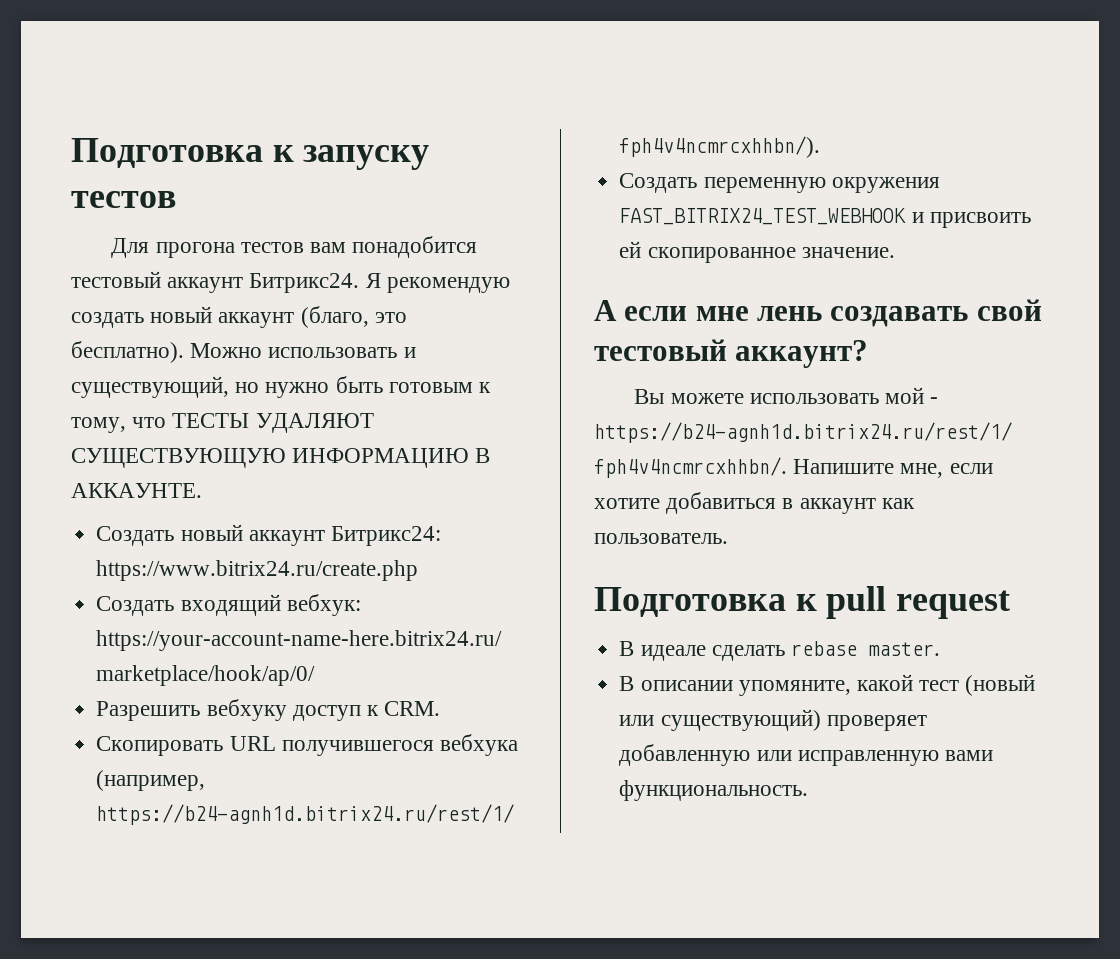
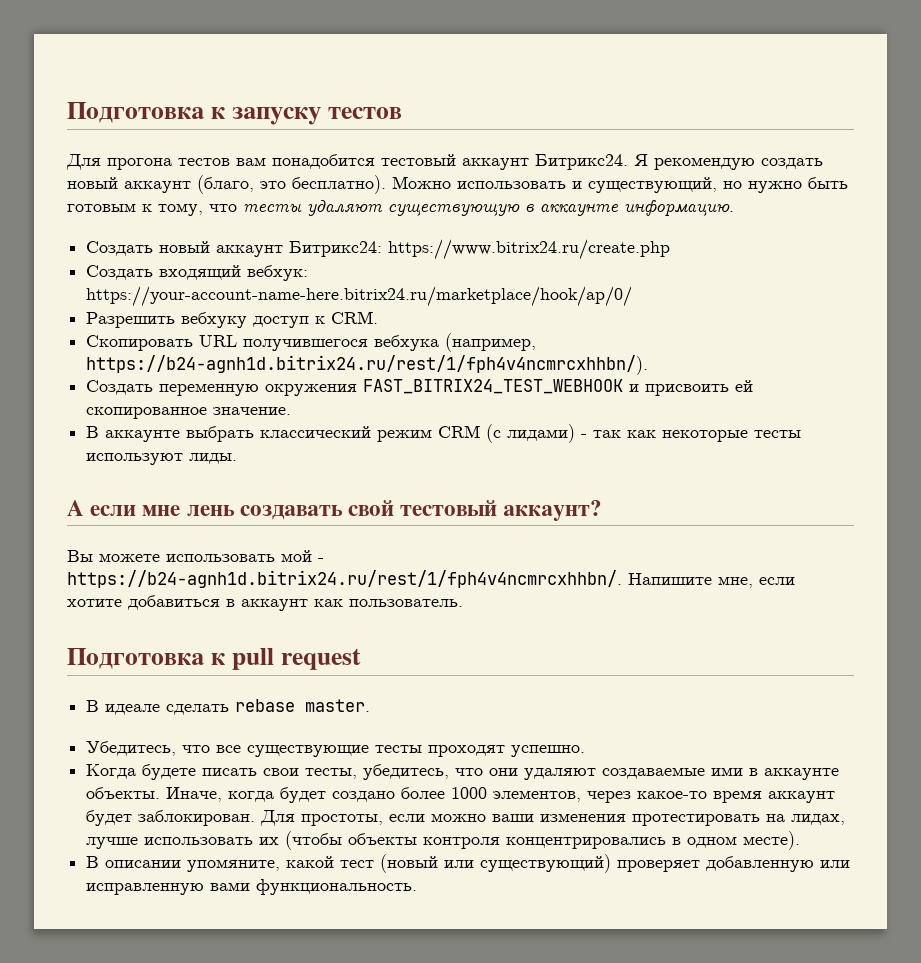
- Можно использовать и существующий, но нужно быть готовым к тому, что ТЕСТЫ УДАЛЯЮТ СУЩЕСТВУЮЩУЮ ИНФОРМАЦИЮ В АККАУНТЕ.
+ Можно использовать и существующий, но нужно быть готовым к тому, что тесты удаляют существующую в аккаунте информацию.
+ В аккаунте выбрать классический режим CRM (с лидами) - так как некоторые тесты используют лиды.
+ Убедитесь, что все существующие тесты проходят успешно.
+ Когда будете писать свои тесты, убедитесь, что они удаляют создаваемые ими в аккаунте объекты. Иначе, когда будет создано более 1000 элементов, через какое-то время аккаунт будет заблокирован. Для простоты, если можно ваши изменения протестировать на лидах, лучше использовать их (чтобы объекты контроля концентрировались в одном месте).

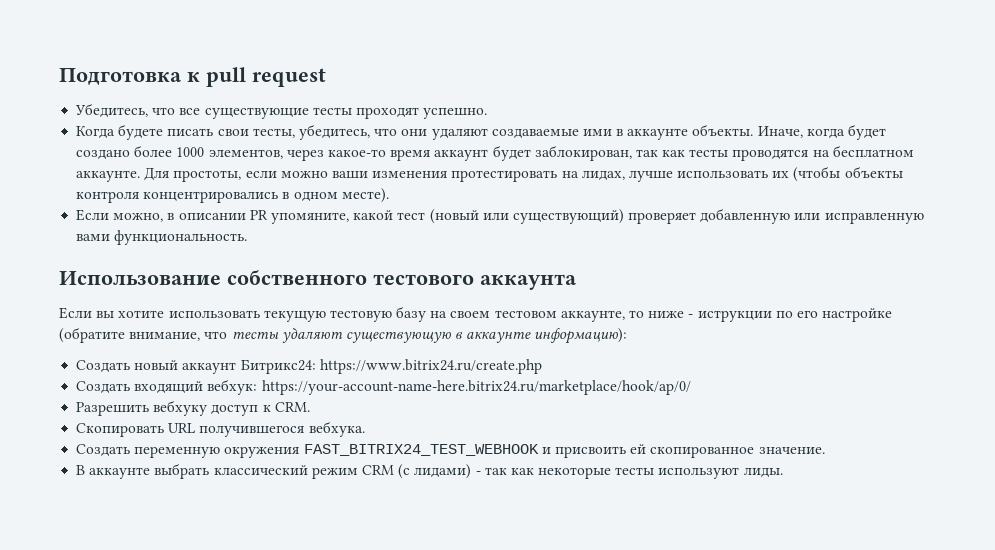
- Подготовка к запуску тестов
- Для прогона тестов вам понадобится тестовый аккаунт Битрикс24. Я рекомендую создать новый аккаунт (благо, это бесплатно). Можно использовать и существующий, но нужно быть готовым к тому, что тесты удаляют существующую в аккаунте информацию.
- Создать новый аккаунт Битрикс24: https://www.bitrix24.ru/create.php
- Создать входящий вебхук: https://your-account-name-here.bitrix24.ru/marketplace/hook/ap/0/
- Разрешить вебхуку доступ к CRM.
- Скопировать URL получившегося вебхука (например, https://b24-agnh1d.bitrix24.ru/rest/1/fph4v4ncmrcxhhbn/).
- Создать переменную окружения FAST_BITRIX24_TEST_WEBHOOK и присвоить ей скопированное значение.
- В аккаунте выбрать классический режим CRM (с лидами) - так как некоторые тесты используют лиды.
- А если мне лень создавать свой тестовый аккаунт?
- Вы можете использовать мой - https://b24-agnh1d.bitrix24.ru/rest/1/fph4v4ncmrcxhhbn/. Напишите мне, если хотите добавиться в аккаунт как пользователь.
  Подготовка к pull request
- В идеале сделать rebase master.
- Иначе, когда будет создано более 1000 элементов, через какое-то время аккаунт будет заблокирован.
+ Иначе, когда будет создано более 1000 элементов, через какое-то время аккаунт будет заблокирован, так как тесты проводятся на бесплатном аккаунте.
- В описании упомяните, какой тест (новый или существующий) проверяет добавленную или исправленную вами функциональность.
+ Если можно, в описании PR упомяните, какой тест (новый или существующий) проверяет добавленную или исправленную вами функциональность.
+ Использование собственного тестового аккаунта
+ Если вы хотите использовать текущую тестовую базу на своем тестовом аккаунте, то ниже - иструкции по его настройке (обратите внимание, что тесты удаляют существующую в аккаунте информацию):
+ Создать новый аккаунт Битрикс24: https://www.bitrix24.ru/create.php
+ Создать входящий вебхук: https://your-account-name-here.bitrix24.ru/marketplace/hook/ap/0/
+ Разрешить вебхуку доступ к CRM.
+ Скопировать URL получившегося вебхука.
+ Создать переменную окружения FAST_BITRIX24_TEST_WEBHOOK и присвоить ей скопированное значение.
+ В аккаунте выбрать классический режим CRM (с лидами) - так как некоторые тесты используют лиды.

